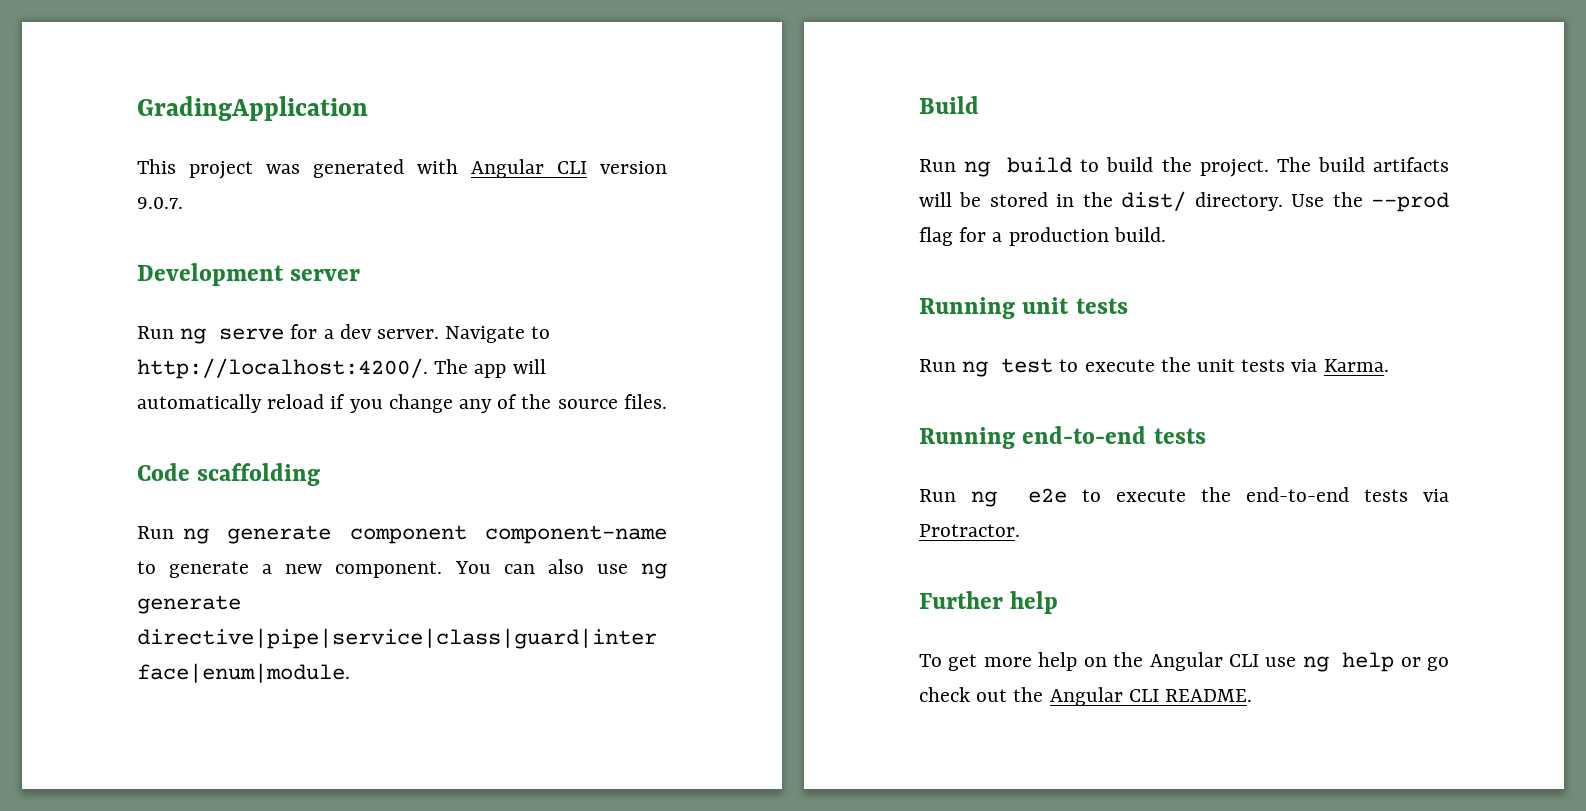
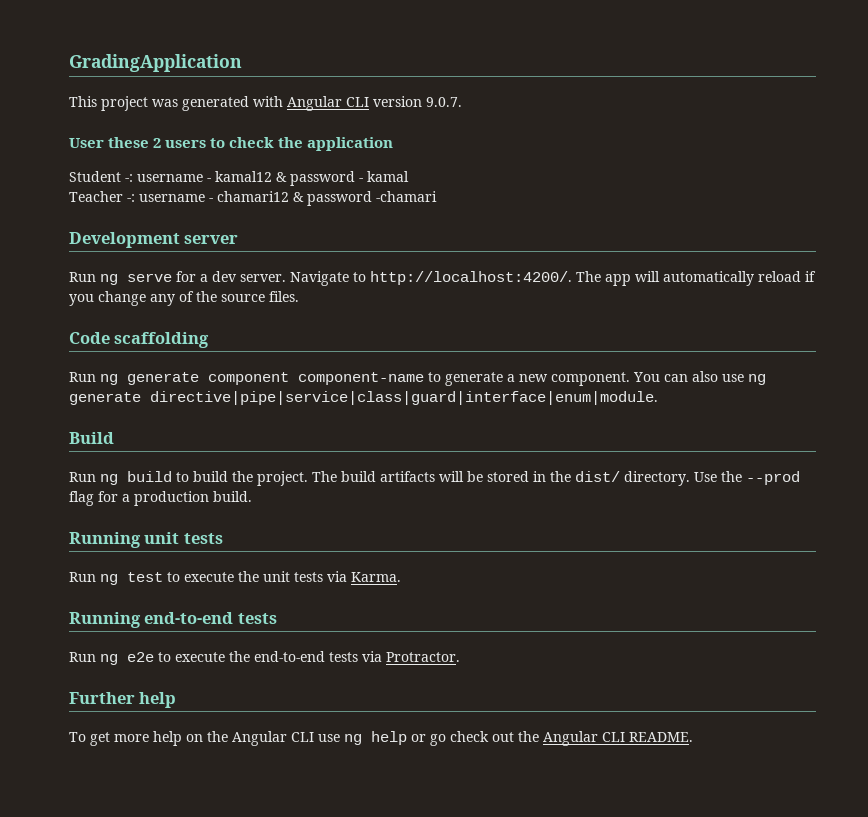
+ User these 2 users to check the application
+ Student -: username - kamal12 & password - kamal
+ Teacher -: username - chamari12 & password -chamari

